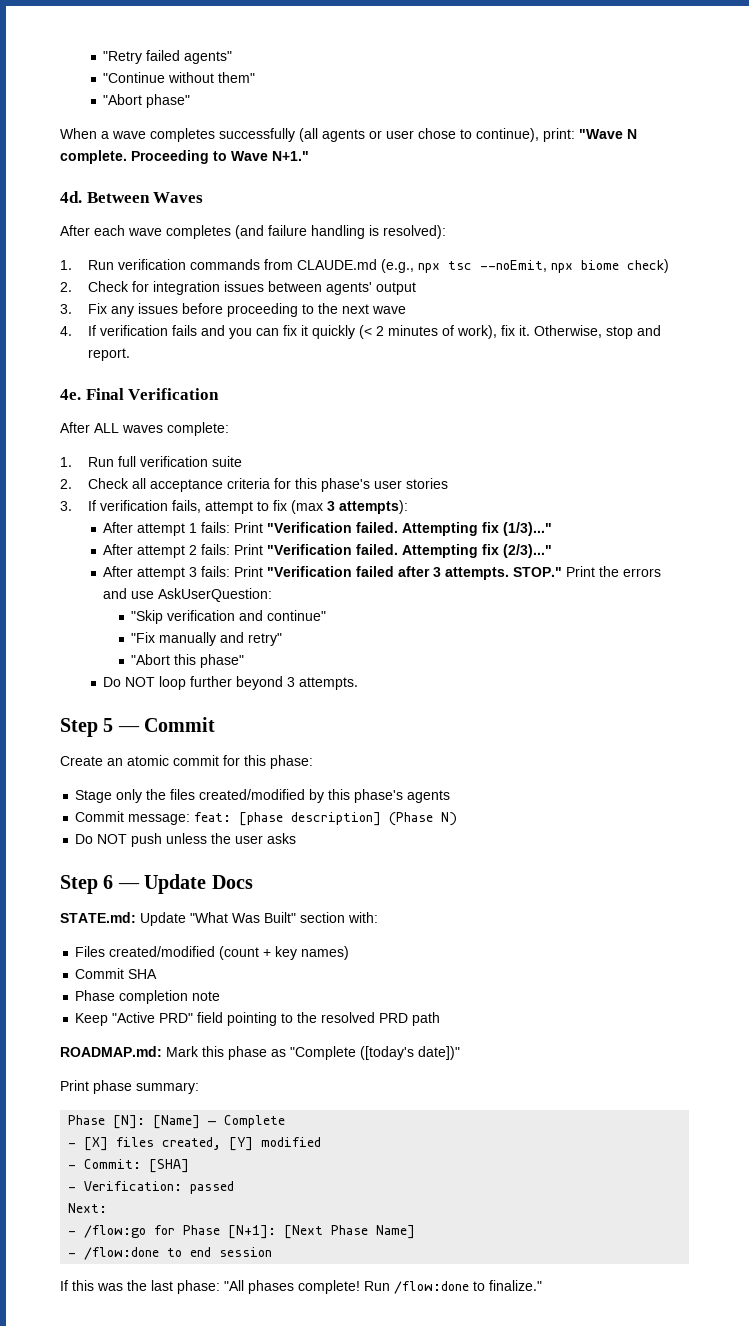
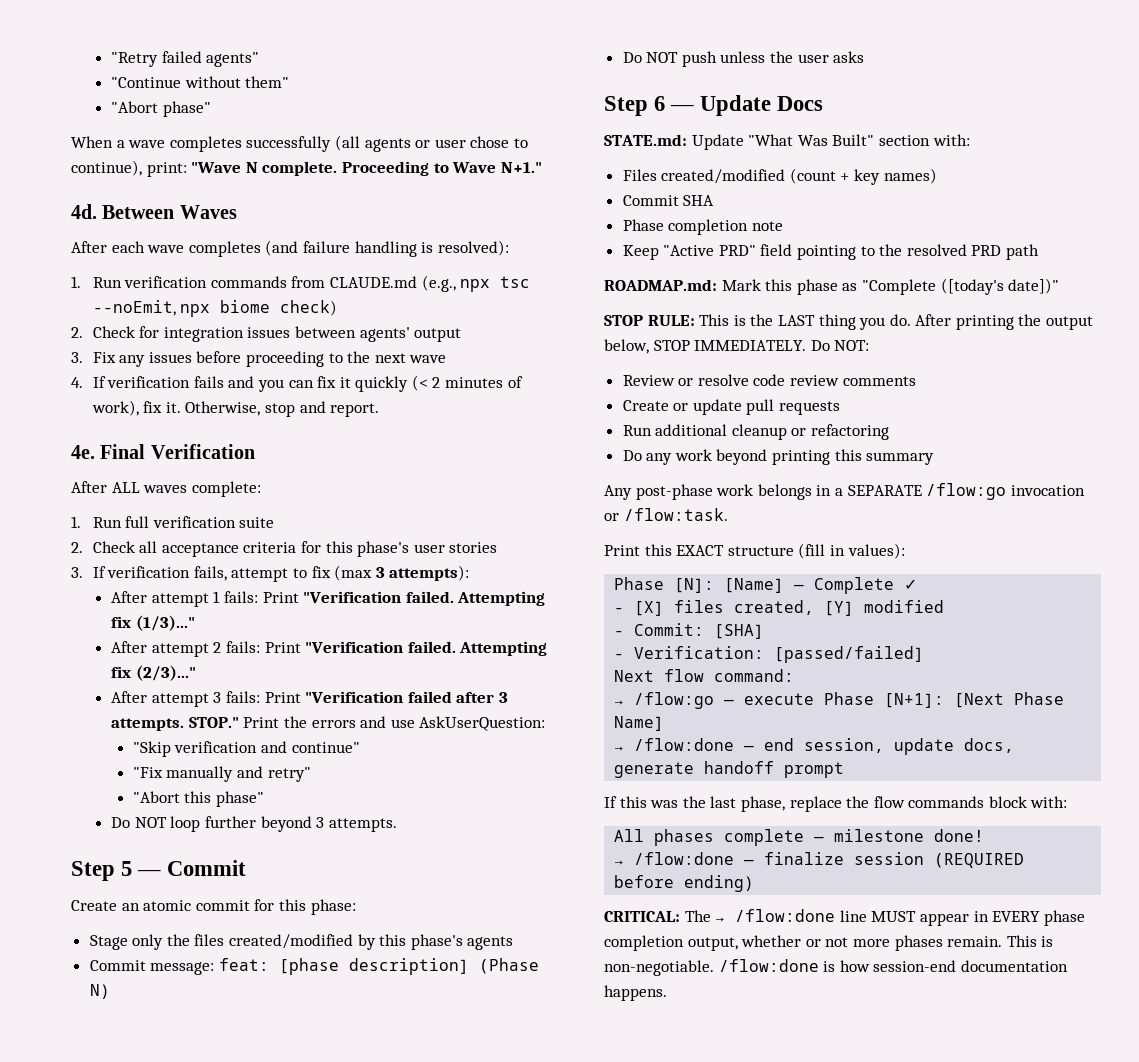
- Print phase summary:
+ STOP RULE: This is the LAST thing you do. After printing the output below, STOP IMMEDIATELY. Do NOT:
+ Review or resolve code review comments
+ Create or update pull requests
+ Run additional cleanup or refactoring
+ Do any work beyond printing this summary
+ Any post-phase work belongs in a SEPARATE /flow:go invocation or /flow:task.
+ Print this EXACT structure (fill in values):
- Phase [N]: [Name] — Complete
+ Phase [N]: [Name] — Complete ✓
- - Verification: passed
- Next:
- - /flow:go for Phase [N+1]: [Next Phase Name]
+ - Verification: [passed/failed]
+ Next flow command:
+ → /flow:go — execute Phase [N+1]: [Next Phase Name]
- - /flow:done to end session
+ → /flow:done — end session, update docs, generate handoff prompt
- If this was the last phase: "All phases complete! Run /flow:done to finalize."
+ If this was the last phase, replace the flow commands block with:
+ All phases complete — milestone done!
+ → /flow:done — finalize session (REQUIRED before ending)
+ CRITICAL: The → /flow:done line MUST appear in EVERY phase completion output, whether or not more phases remain. This is non-negotiable. /flow:done is how session-end documentation happens.

